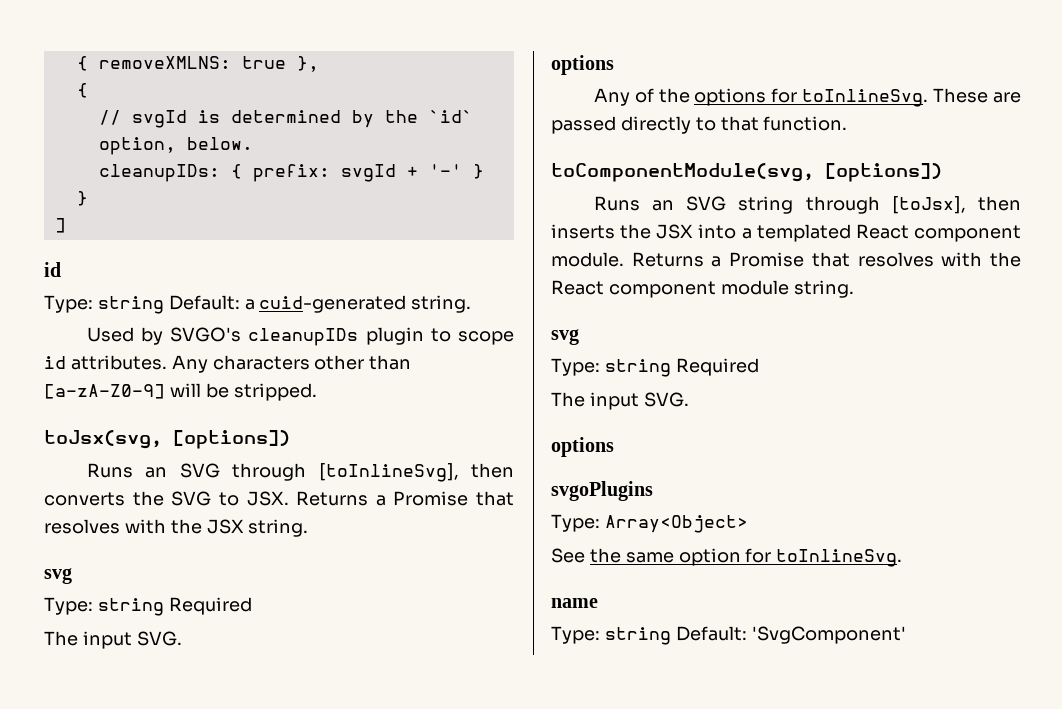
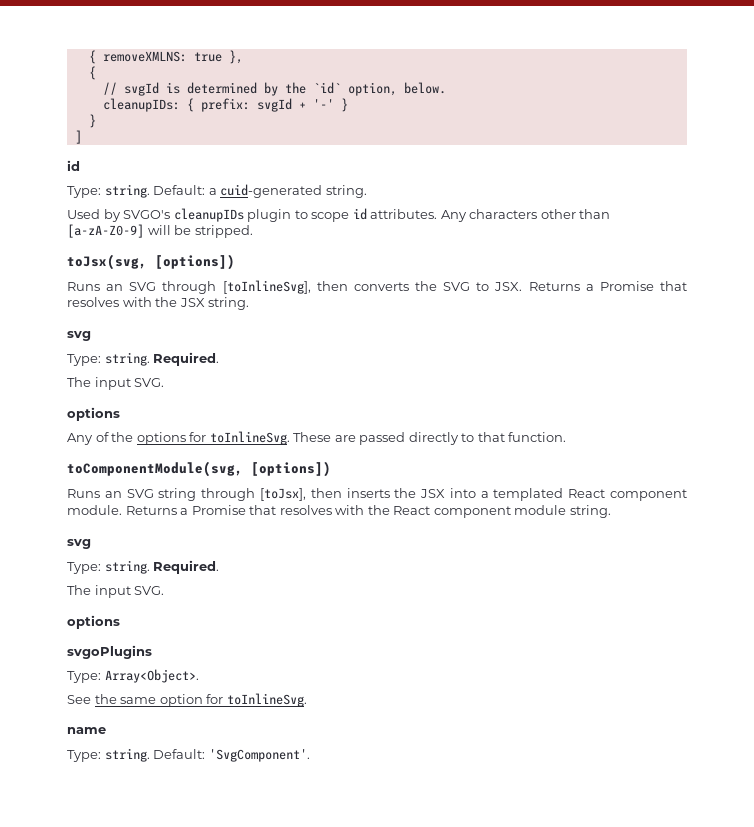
- Type: string Default: a cuid-generated string.
+ Type: string. Default: a cuid-generated string.
  Runs an SVG through [toInlineSvg], then converts the SVG to JSX. Returns a Promise that resolves with the JSX string.
  svg
- Type: string Required
+ Type: string. Required.
  Returns a Promise that resolves with the React component module string.
  svg
- Type: string Required
+ Type: string. Required.
- Type: Array<Object>
+ Type: Array<Object>.
- Type: string Default: 'SvgComponent'
+ Type: string. Default: 'SvgComponent'.

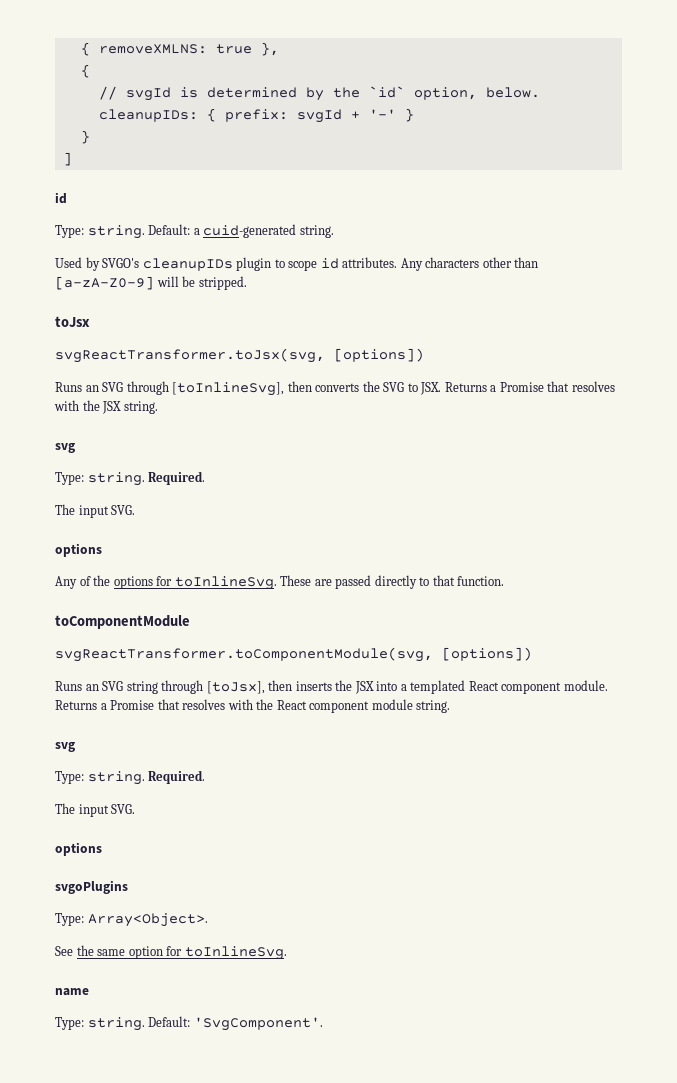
- toJsx(svg, [options])
+ toJsx
+ svgReactTransformer.toJsx(svg, [options])
- toComponentModule(svg, [options])
+ toComponentModule
+ svgReactTransformer.toComponentModule(svg, [options])

